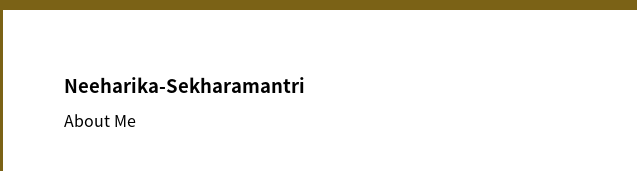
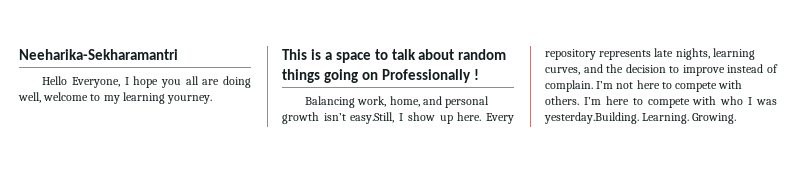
- About Me
+ Hello Everyone, I hope you all are doing well, welcome to my learning yourney.
+ This is a space to talk about random things going on Professionally !
+ Balancing work, home, and personal growth isn’t easy.Still, I show up here. Every repository represents late nights, learning curves, and the decision to improve instead of complain. I’m not here to compete with others. I’m here to compete with who I was yesterday.Building. Learning. Growing.

